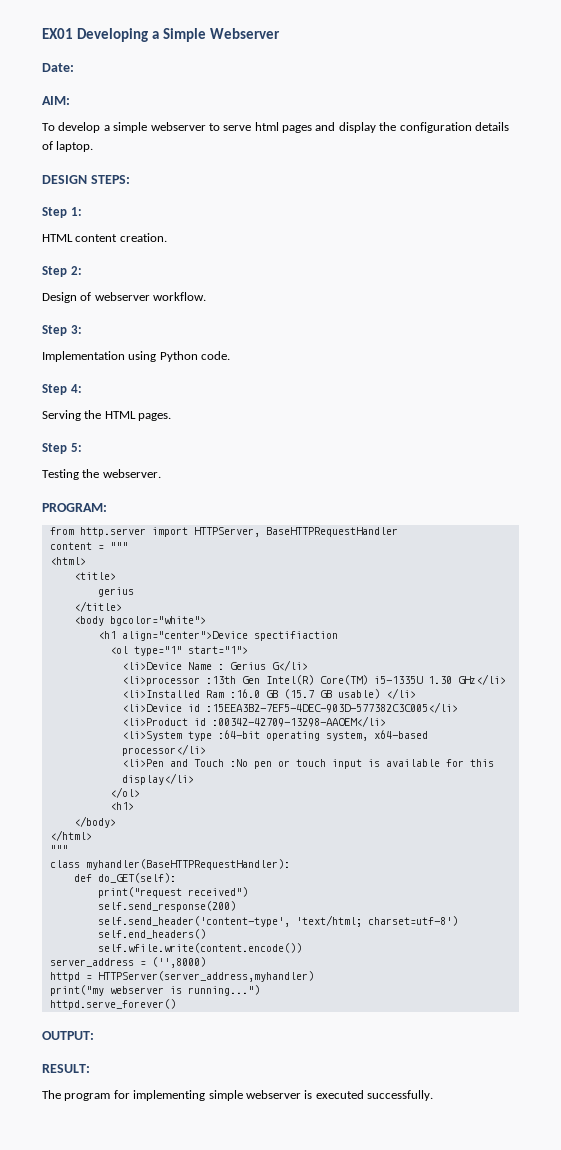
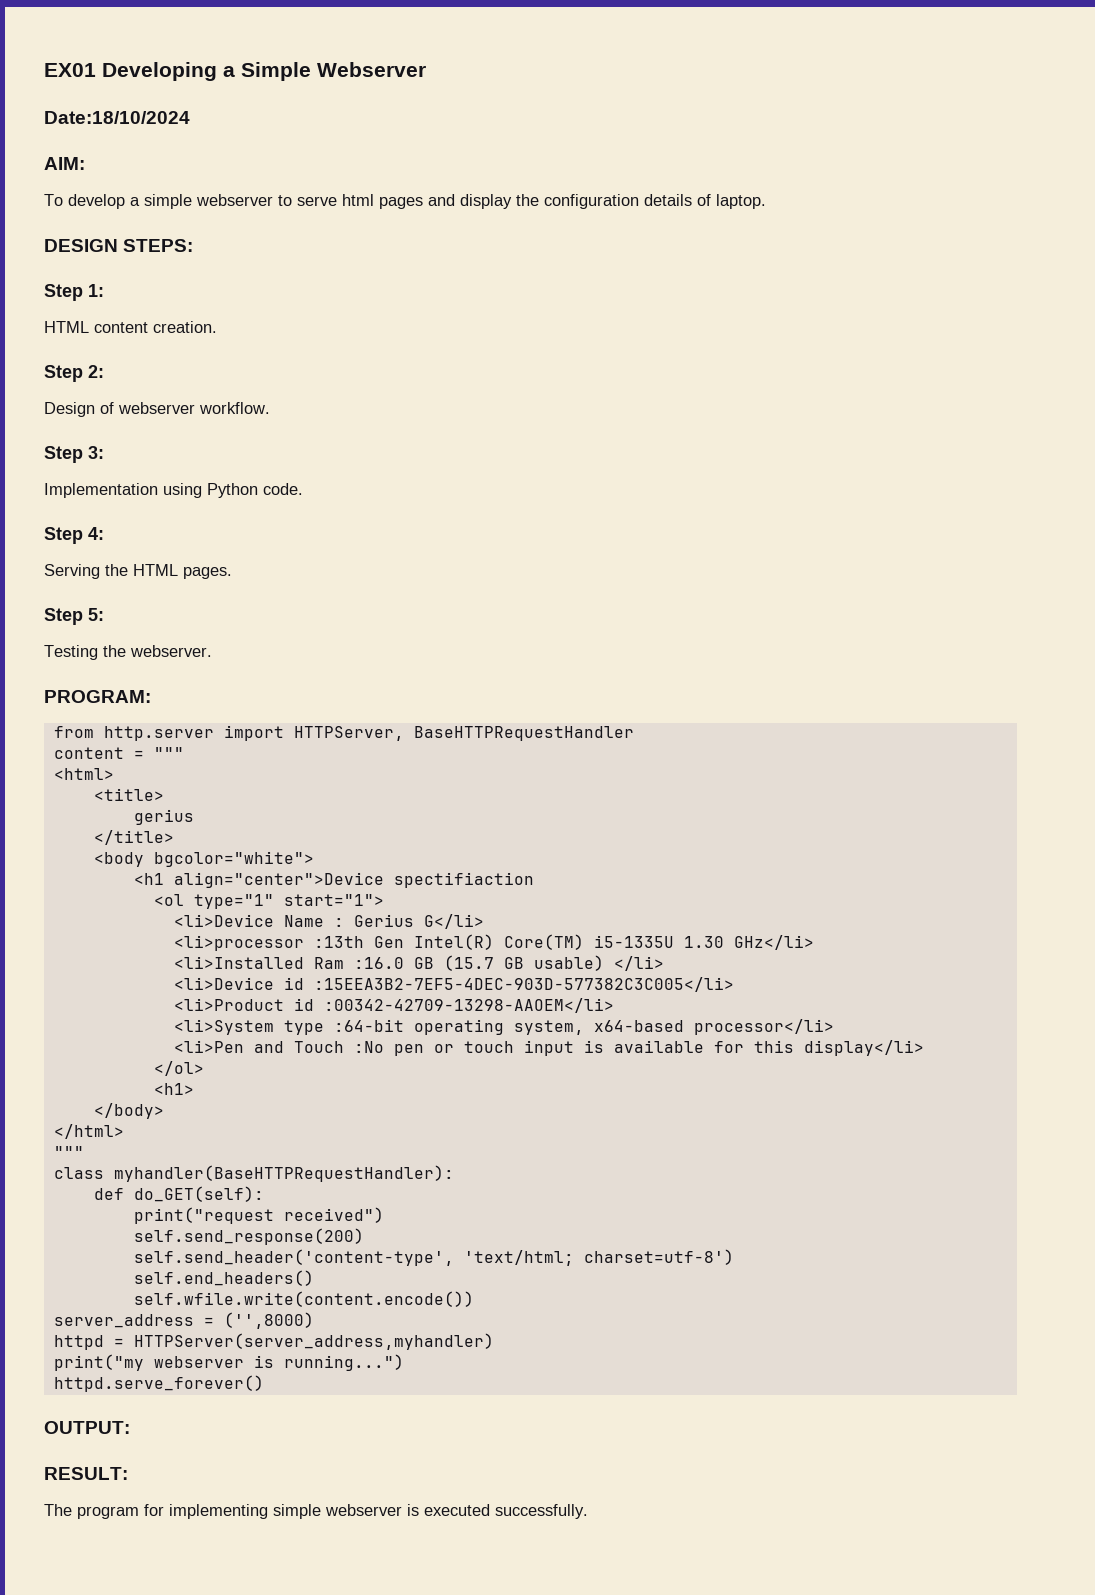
- Date:
+ Date:18/10/2024

